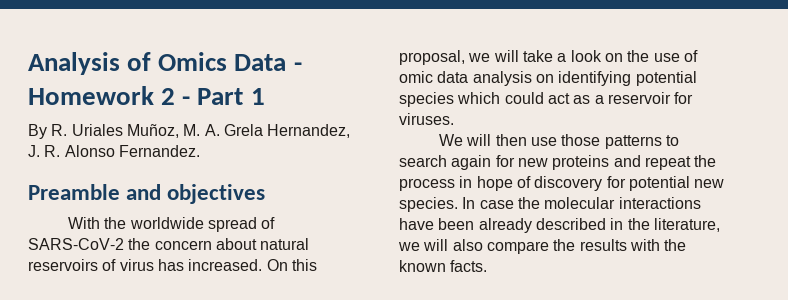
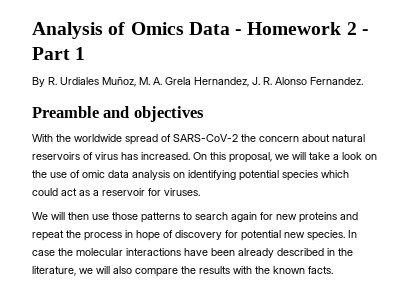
- By R. Uriales Muñoz, M. A. Grela Hernandez, J. R. Alonso Fernandez.
+ By R. Urdiales Muñoz, M. A. Grela Hernandez, J. R. Alonso Fernandez.

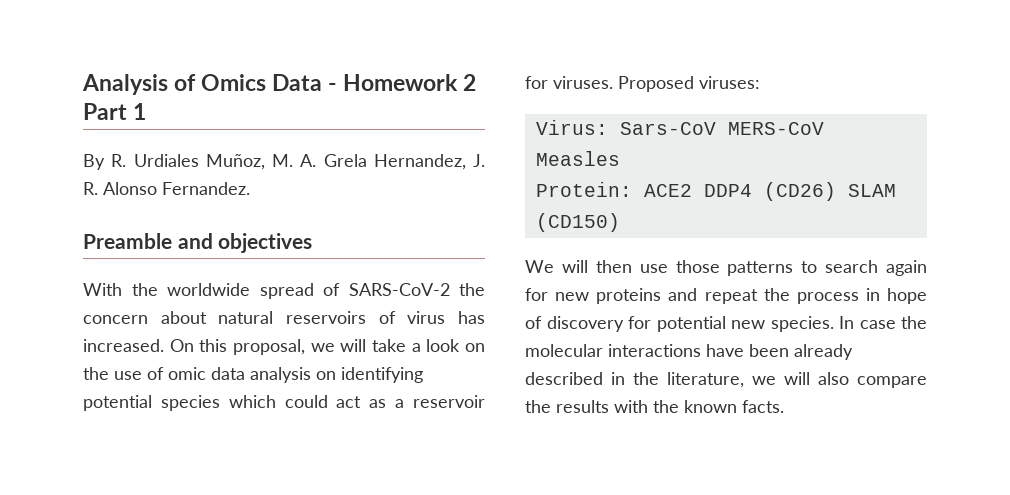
- Analysis of Omics Data - Homework 2 - Part 1
+ Analysis of Omics Data - Homework 2 Part 1
+ Proposed viruses:
+ Virus: Sars-CoV MERS-CoV Measles
+ Protein: ACE2 DDP4 (CD26) SLAM (CD150)

